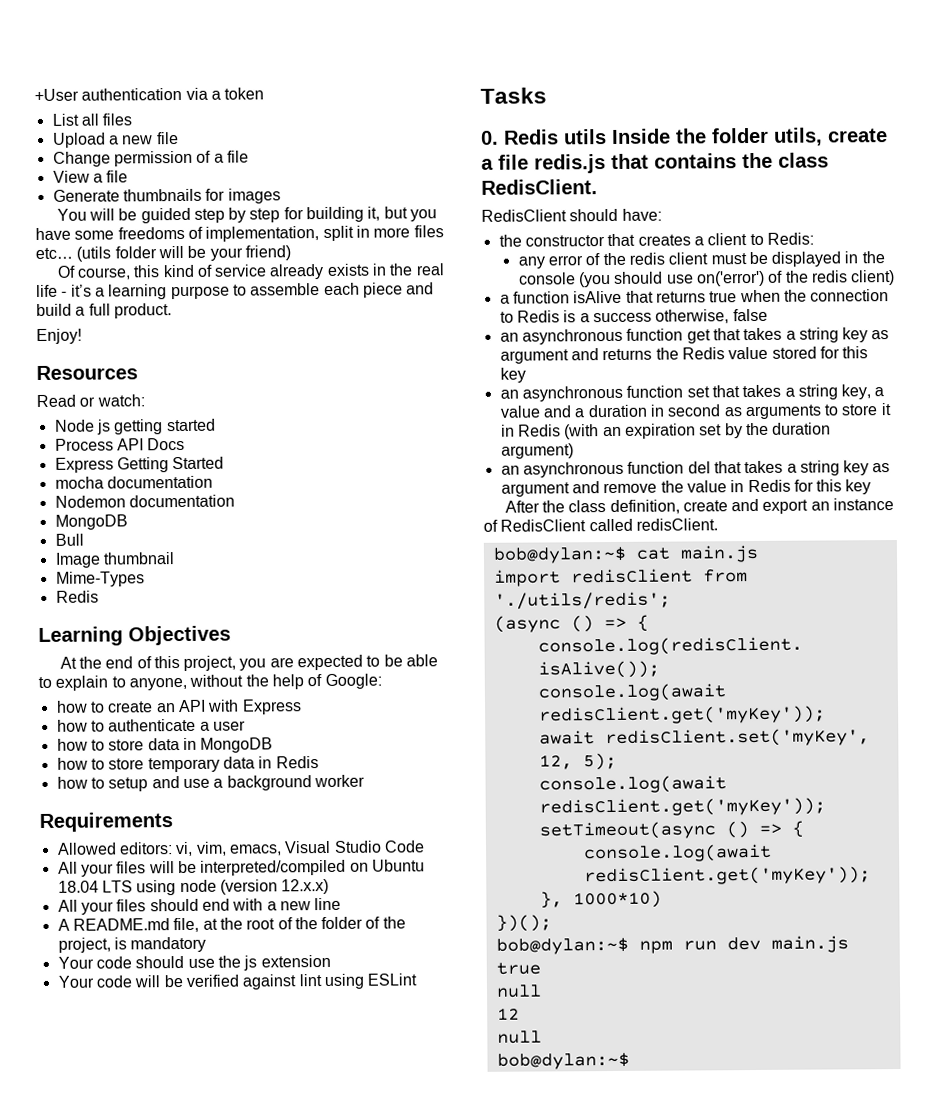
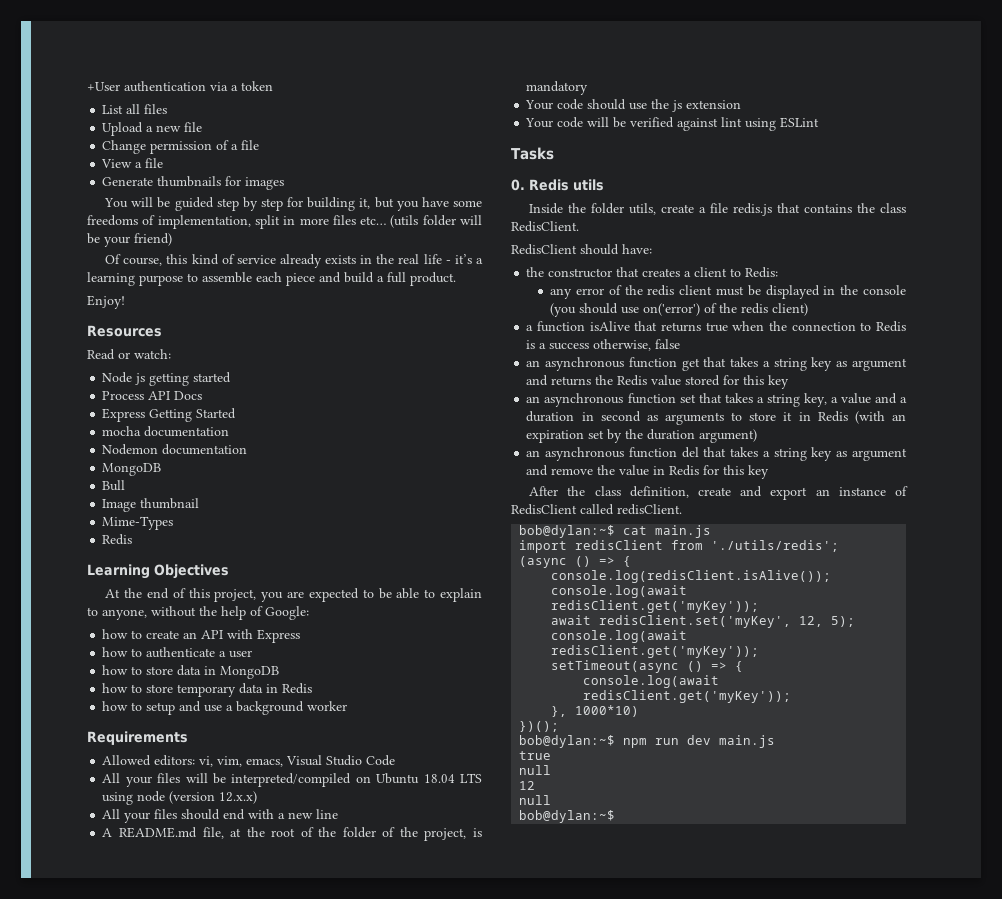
- 0. Redis utils Inside the folder utils, create a file redis.js that contains the class RedisClient.
+ 0. Redis utils
+ Inside the folder utils, create a file redis.js that contains the class RedisClient.

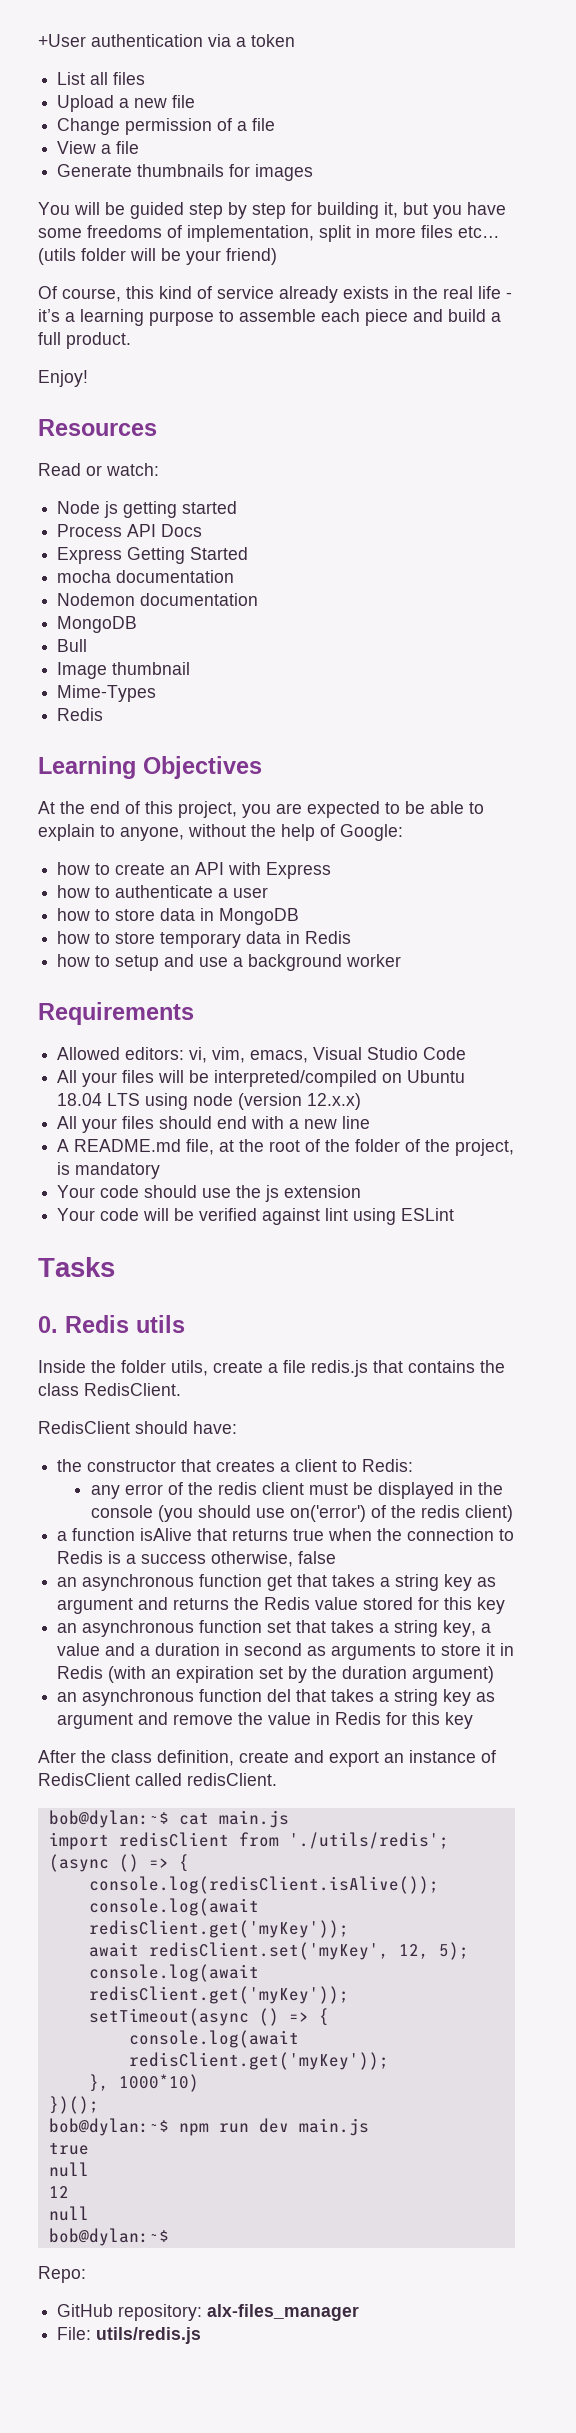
+ Repo:
+ GitHub repository: alx-files_manager
+ File: utils/redis.js

